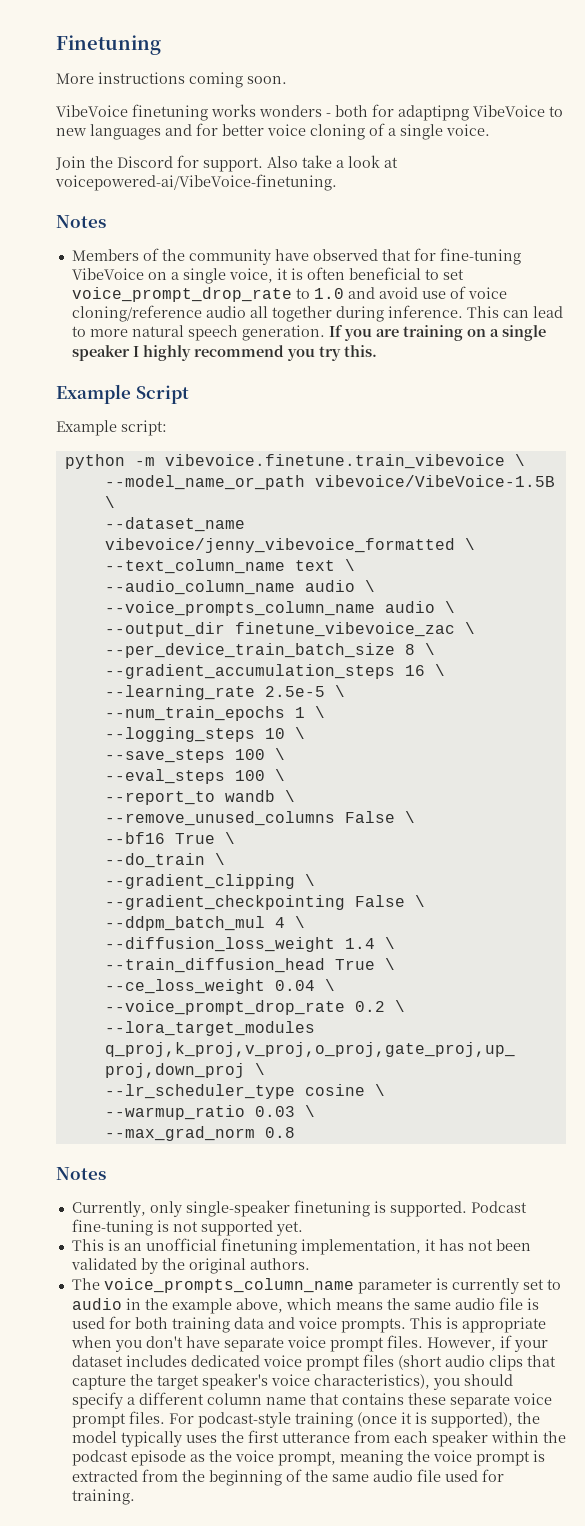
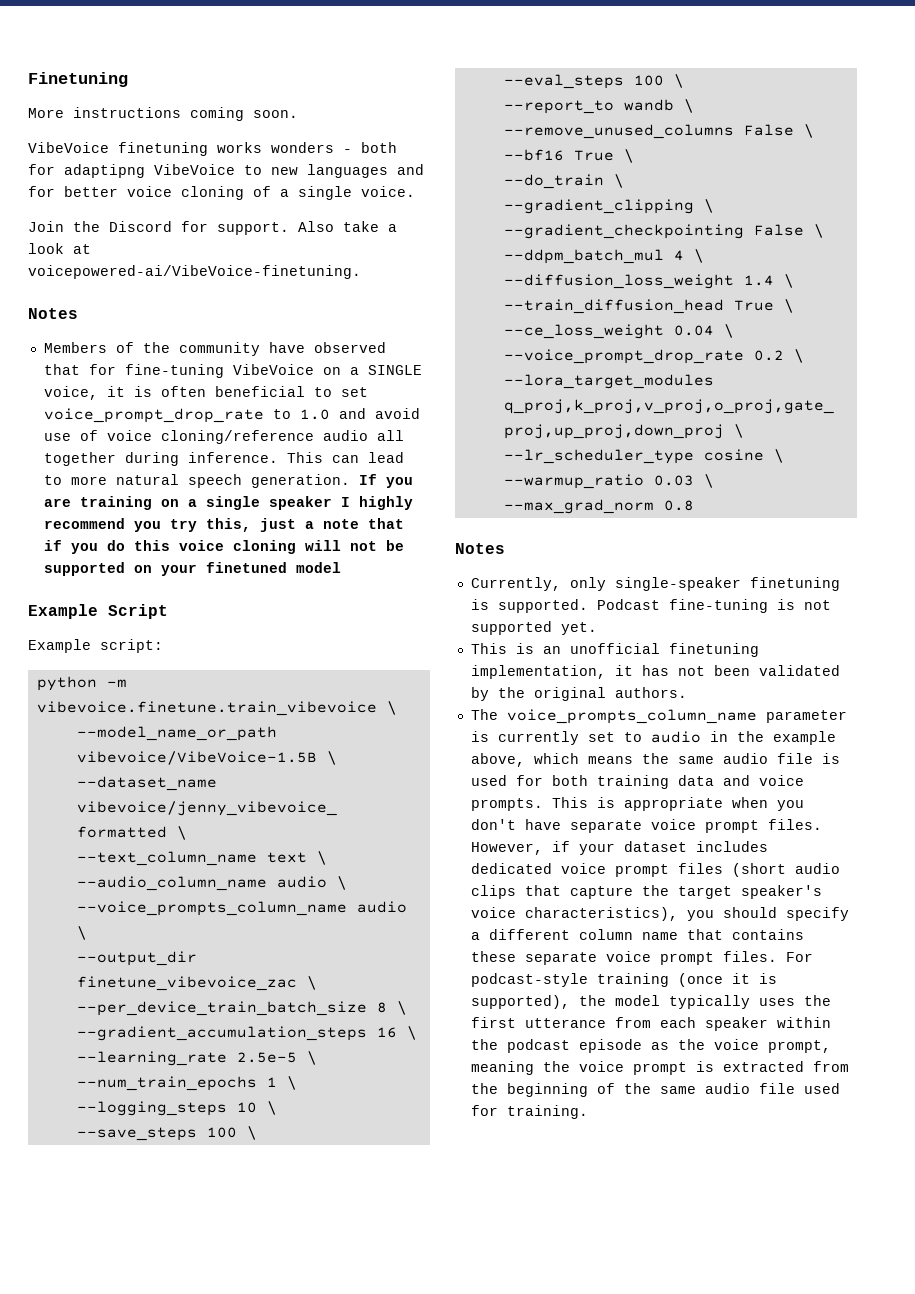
- Members of the community have observed that for fine-tuning VibeVoice on a single voice, it is often beneficial to set voice_prompt_drop_rate to 1.0 and avoid use of voice cloning/reference audio all together during inference.
+ Members of the community have observed that for fine-tuning VibeVoice on a SINGLE voice, it is often beneficial to set voice_prompt_drop_rate to 1.0 and avoid use of voice cloning/reference audio all together during inference.
- If you are training on a single speaker I highly recommend you try this.
+ If you are training on a single speaker I highly recommend you try this, just a note that if you do this voice cloning will not be supported on your finetuned model

